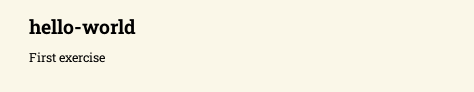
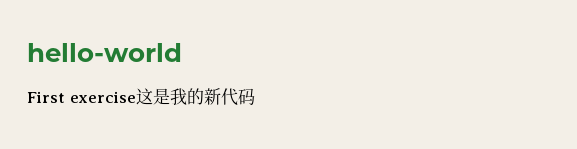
- First exercise
+ First exercise这是我的新代码

